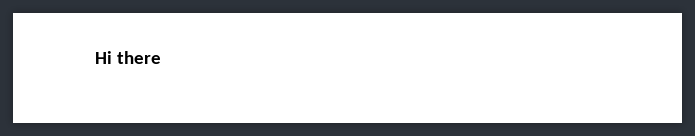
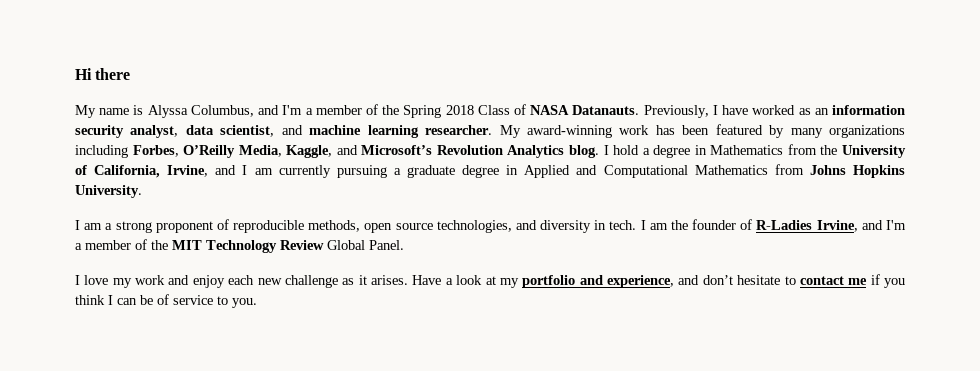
+ My name is Alyssa Columbus, and I'm a member of the Spring 2018 Class of NASA Datanauts. Previously, I have worked as an information security analyst, data scientist, and machine learning researcher. My award-winning work has been featured by many organizations including Forbes, O’Reilly Media, Kaggle, and Microsoft’s Revolution Analytics blog. I hold a degree in Mathematics from the University of California, Irvine, and I am currently pursuing a graduate degree in Applied and Computational Mathematics from Johns Hopkins University.
+ I am a strong proponent of reproducible methods, open source technologies, and diversity in tech. I am the founder of R-Ladies Irvine, and I'm a member of the MIT Technology Review Global Panel.
+ I love my work and enjoy each new challenge as it arises. Have a look at my portfolio and experience, and don’t hesitate to contact me if you think I can be of service to you.

